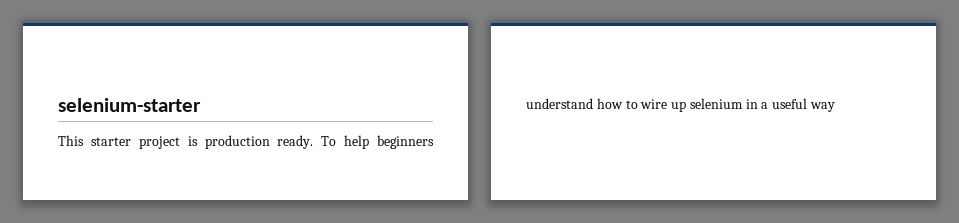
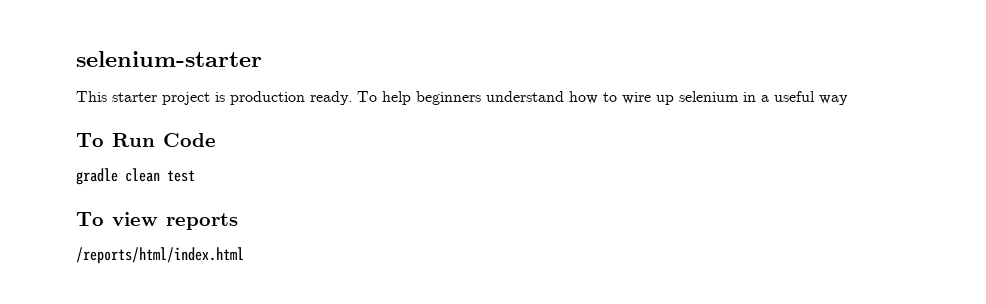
+ To Run Code
+ gradle clean test
+ To view reports
+ /reports/html/index.html

